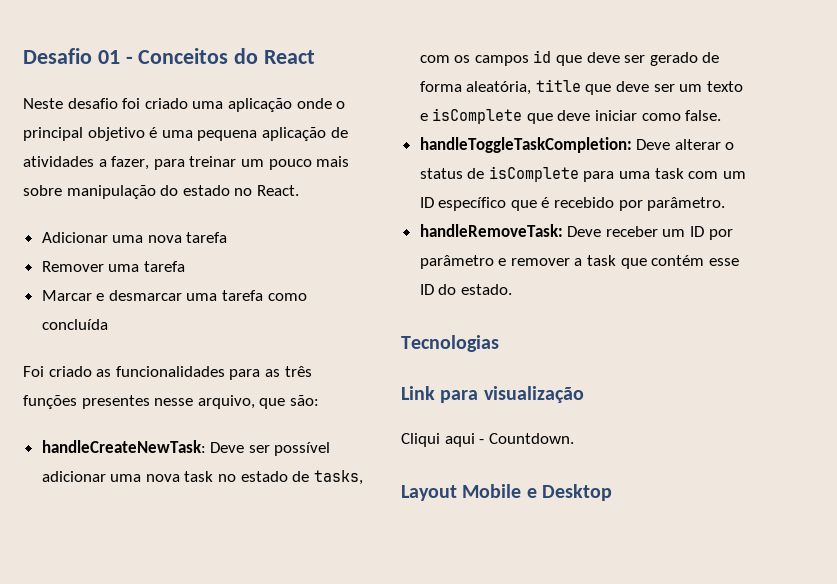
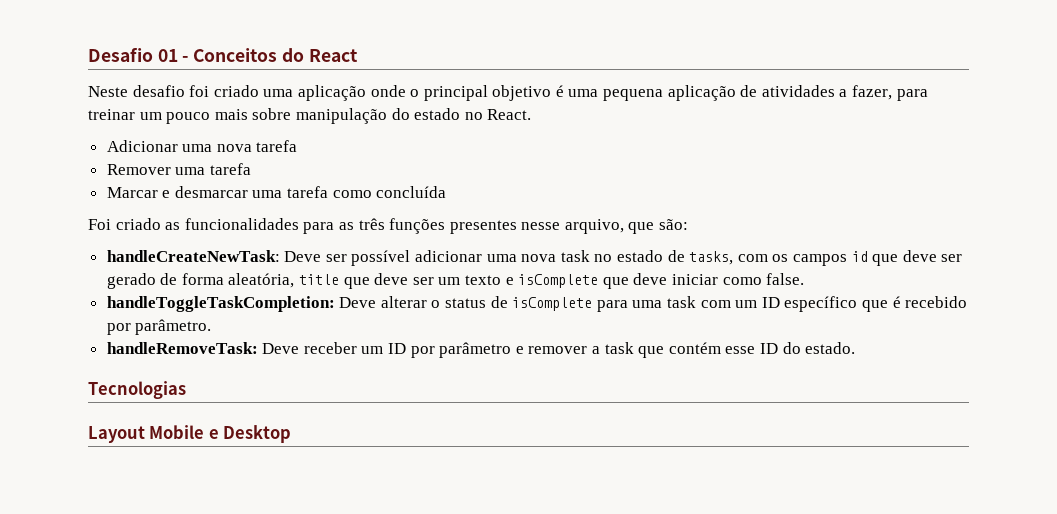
- Link para visualização
- Cliqui aqui - Countdown.

